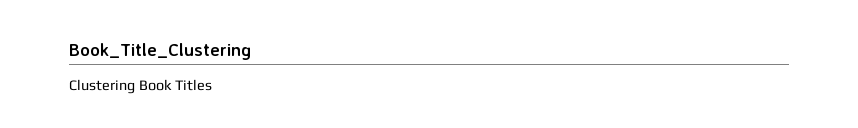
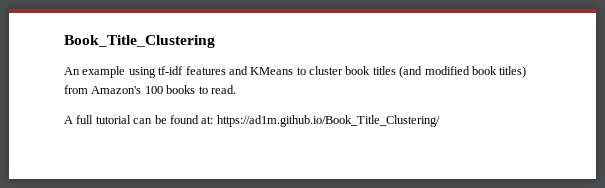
- Clustering Book Titles
+ An example using tf-idf features and KMeans to cluster book titles (and modified book titles) from Amazon's 100 books to read.
+ A full tutorial can be found at: https://ad1m.github.io/Book_Title_Clustering/

